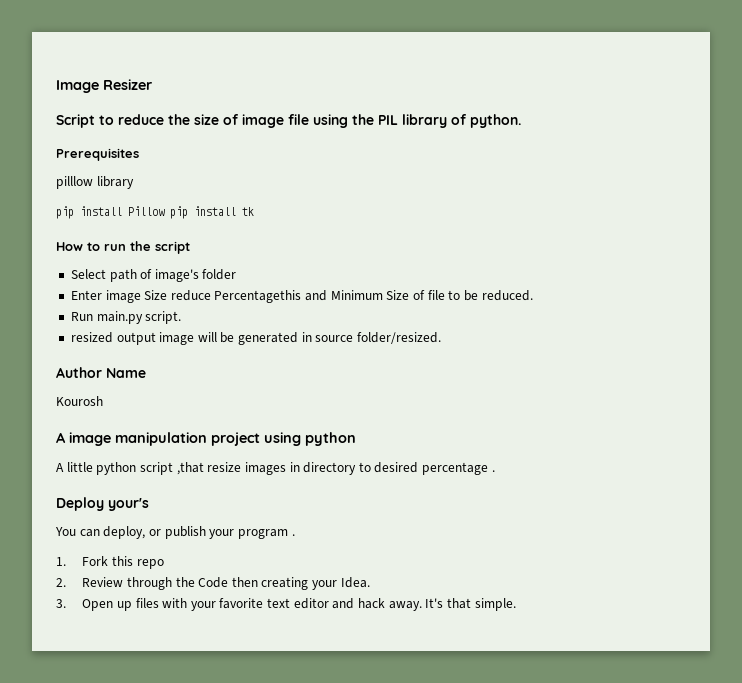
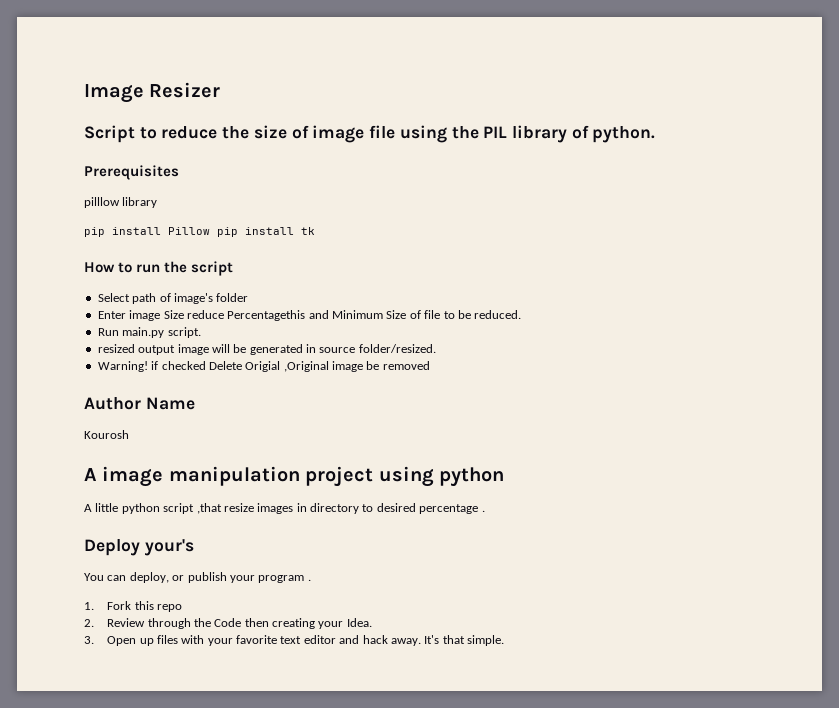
+ Warning! if checked Delete Origial ,Original image be removed

